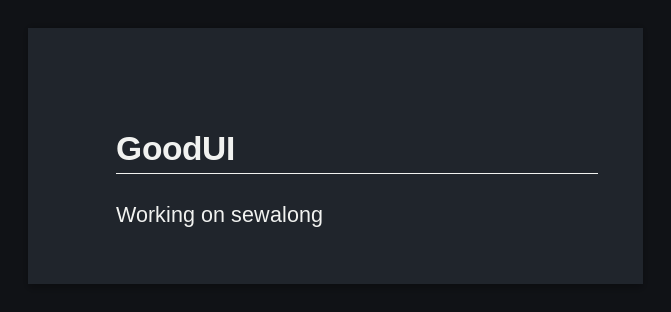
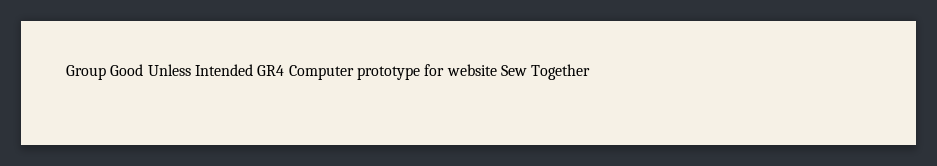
- GoodUI
- Working on sewalong
+ Group Good Unless Intended GR4 Computer prototype for website Sew Together

